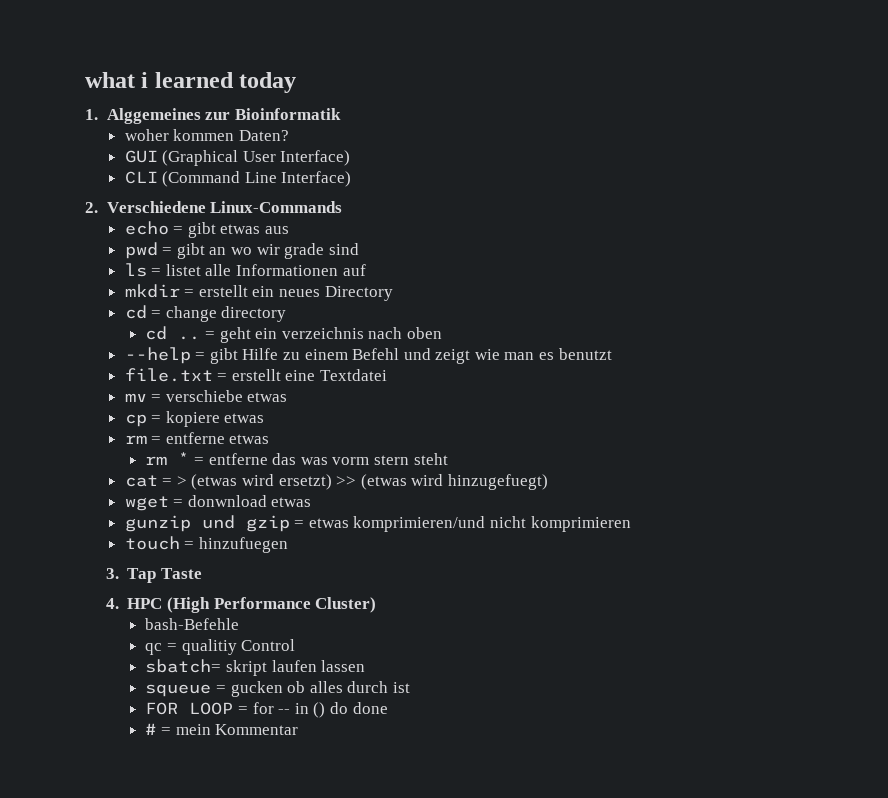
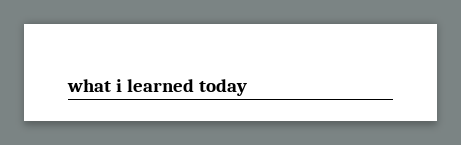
- 1. Alggemeines zur Bioinformatik
- woher kommen Daten?
- GUI (Graphical User Interface)
- CLI (Command Line Interface)
- 2. Verschiedene Linux-Commands
- echo = gibt etwas aus
- pwd = gibt an wo wir grade sind
- ls = listet alle Informationen auf
- mkdir = erstellt ein neues Directory
- cd = change directory
- cd .. = geht ein verzeichnis nach oben
- --help = gibt Hilfe zu einem Befehl und zeigt wie man es benutzt
- file.txt = erstellt eine Textdatei
- mv = verschiebe etwas
- cp = kopiere etwas
- rm = entferne etwas
- rm * = entferne das was vorm stern steht
- cat = > (etwas wird ersetzt) >> (etwas wird hinzugefuegt)
- wget = donwnload etwas
- gunzip und gzip = etwas komprimieren/und nicht komprimieren
- touch = hinzufuegen
- 3. Tap Taste
- 4. HPC (High Performance Cluster)
- bash-Befehle
- qc = qualitiy Control
- sbatch= skript laufen lassen
- squeue = gucken ob alles durch ist
- FOR LOOP = for -- in () do done
- # = mein Kommentar

